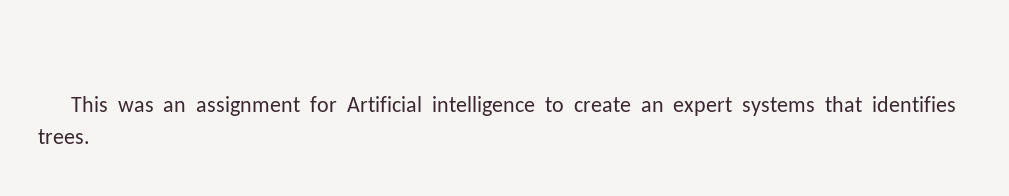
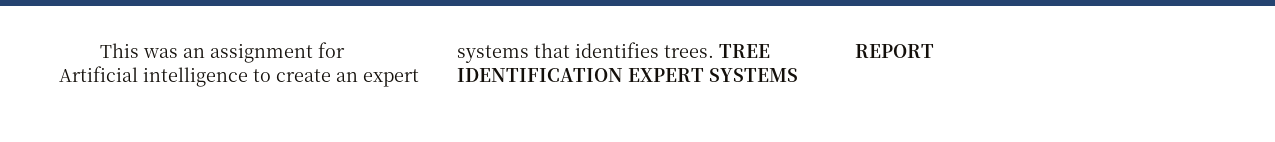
+ TREE IDENTIFICATION EXPERT SYSTEMS REPORT

